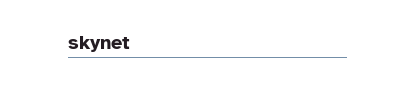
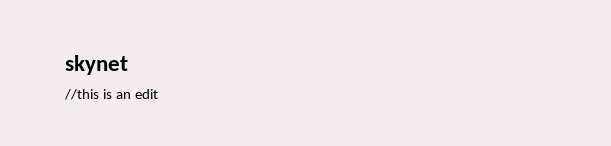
+ //this is an edit

